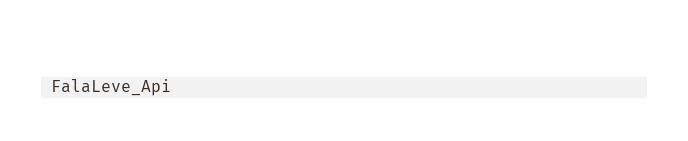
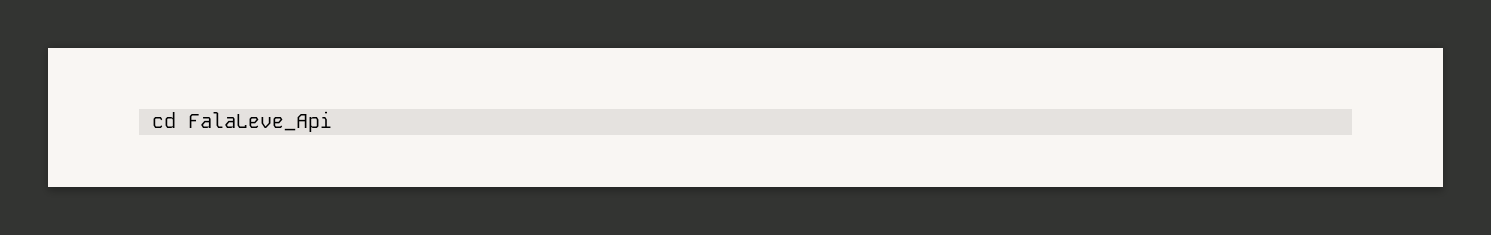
- FalaLeve_Api
+ cd FalaLeve_Api

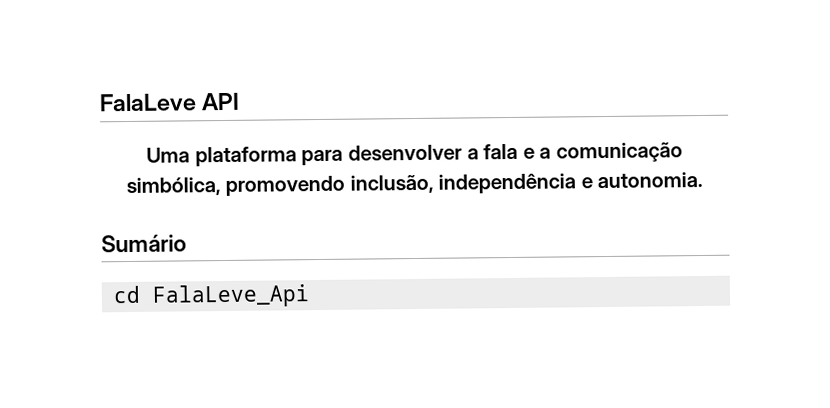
+ FalaLeve API
+ Uma plataforma para desenvolver a fala e a comunicação simbólica, promovendo inclusão, independência e autonomia.
+ Sumário

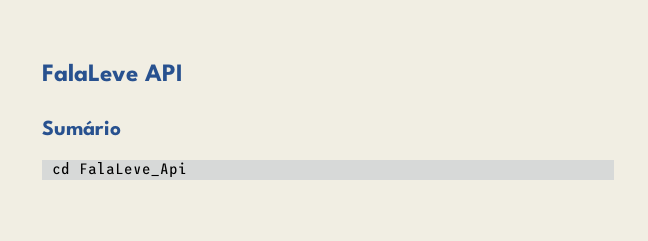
- Uma plataforma para desenvolver a fala e a comunicação simbólica, promovendo inclusão, independência e autonomia.

